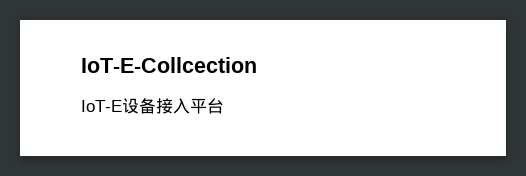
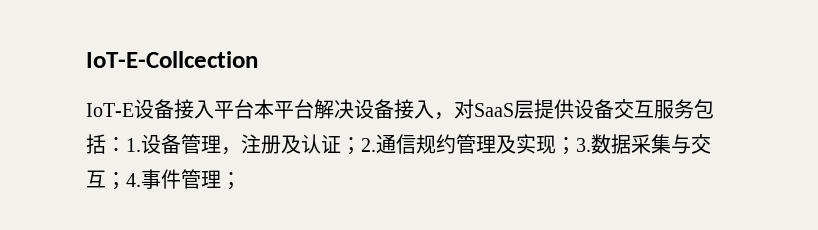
- IoT-E设备接入平台
+ IoT-E设备接入平台本平台解决设备接入，对SaaS层提供设备交互服务包括：1.设备管理，注册及认证；2.通信规约管理及实现；3.数据采集与交互；4.事件管理；

